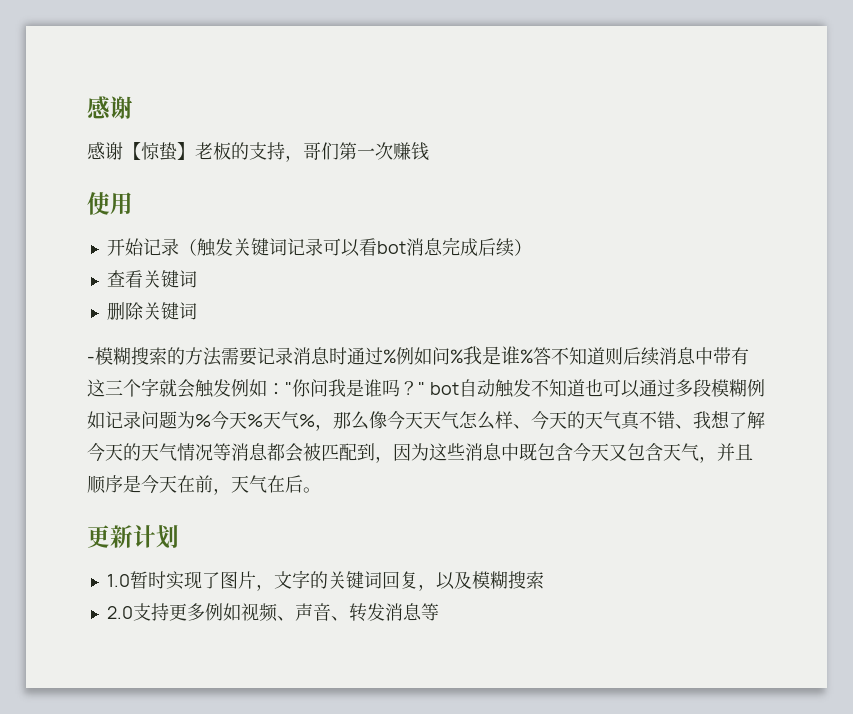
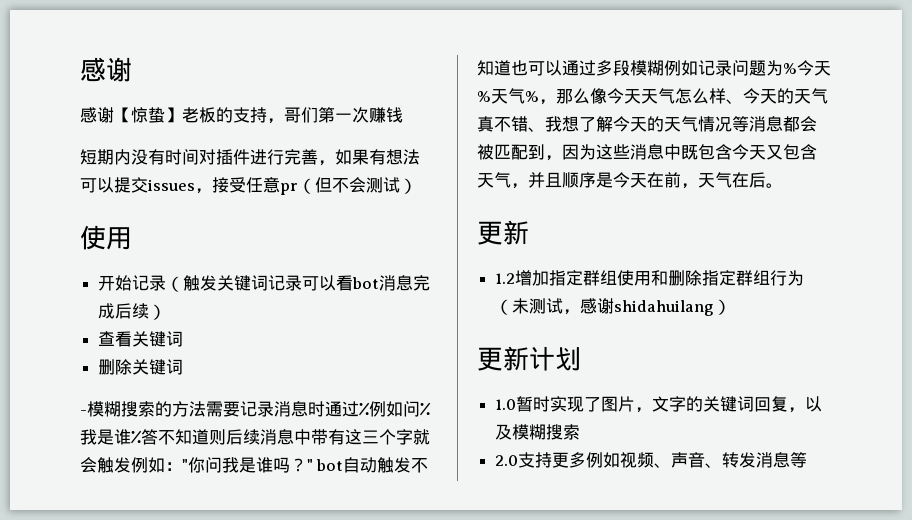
+ 短期内没有时间对插件进行完善，如果有想法可以提交issues，接受任意pr（但不会测试）
  " bot自动触发不知道也可以通过多段模糊例如记录问题为%今天%天气%，那么像今天天气怎么样、今天的天气真不错、我想了解今天的天气情况等消息都会被匹配到，因为这些消息中既包含今天又包含天气，并且顺序是今天在前，天气在后。
+ 更新
+ 1.2增加指定群组使用和删除指定群组行为（未测试，感谢shidahuilang）

